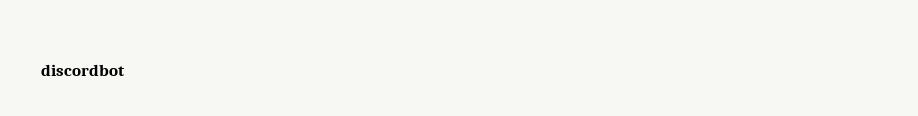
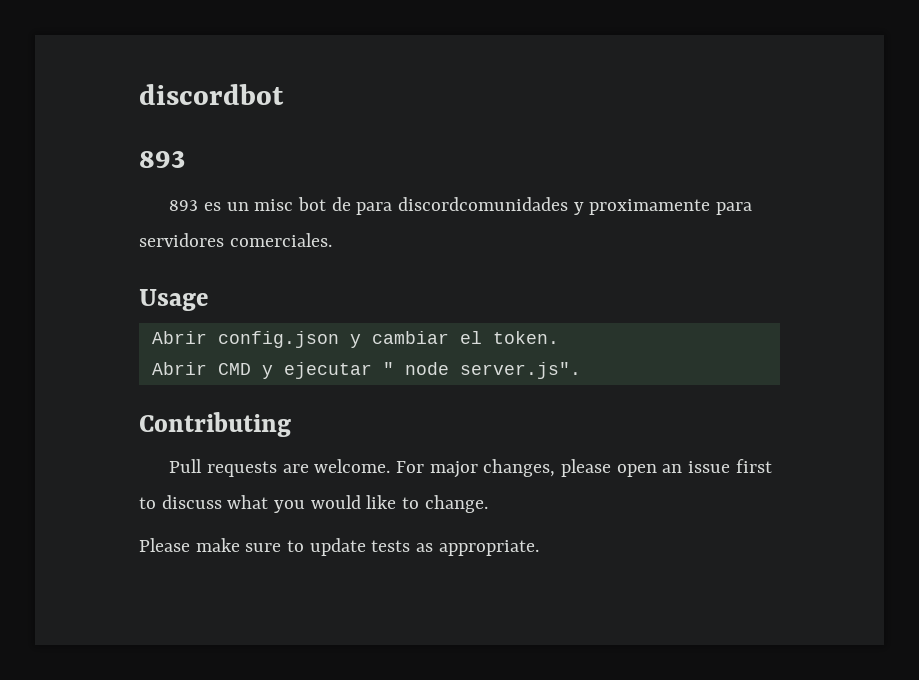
  discordbot
+ 893
+ 893 es un misc bot de para discordcomunidades y proximamente para servidores comerciales.
+ Usage
+ Abrir config.json y cambiar el token.
+ Abrir CMD y ejecutar " node server.js".
+ Contributing
+ Pull requests are welcome. For major changes, please open an issue first to discuss what you would like to change.
+ Please make sure to update tests as appropriate.

